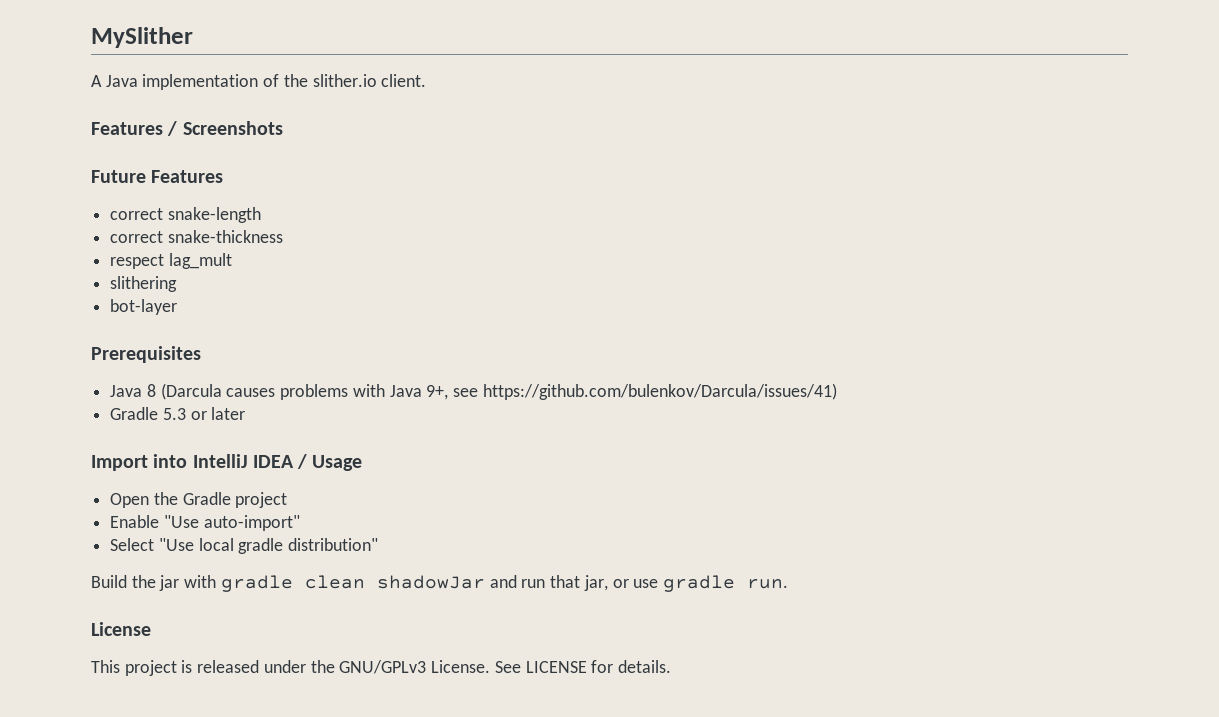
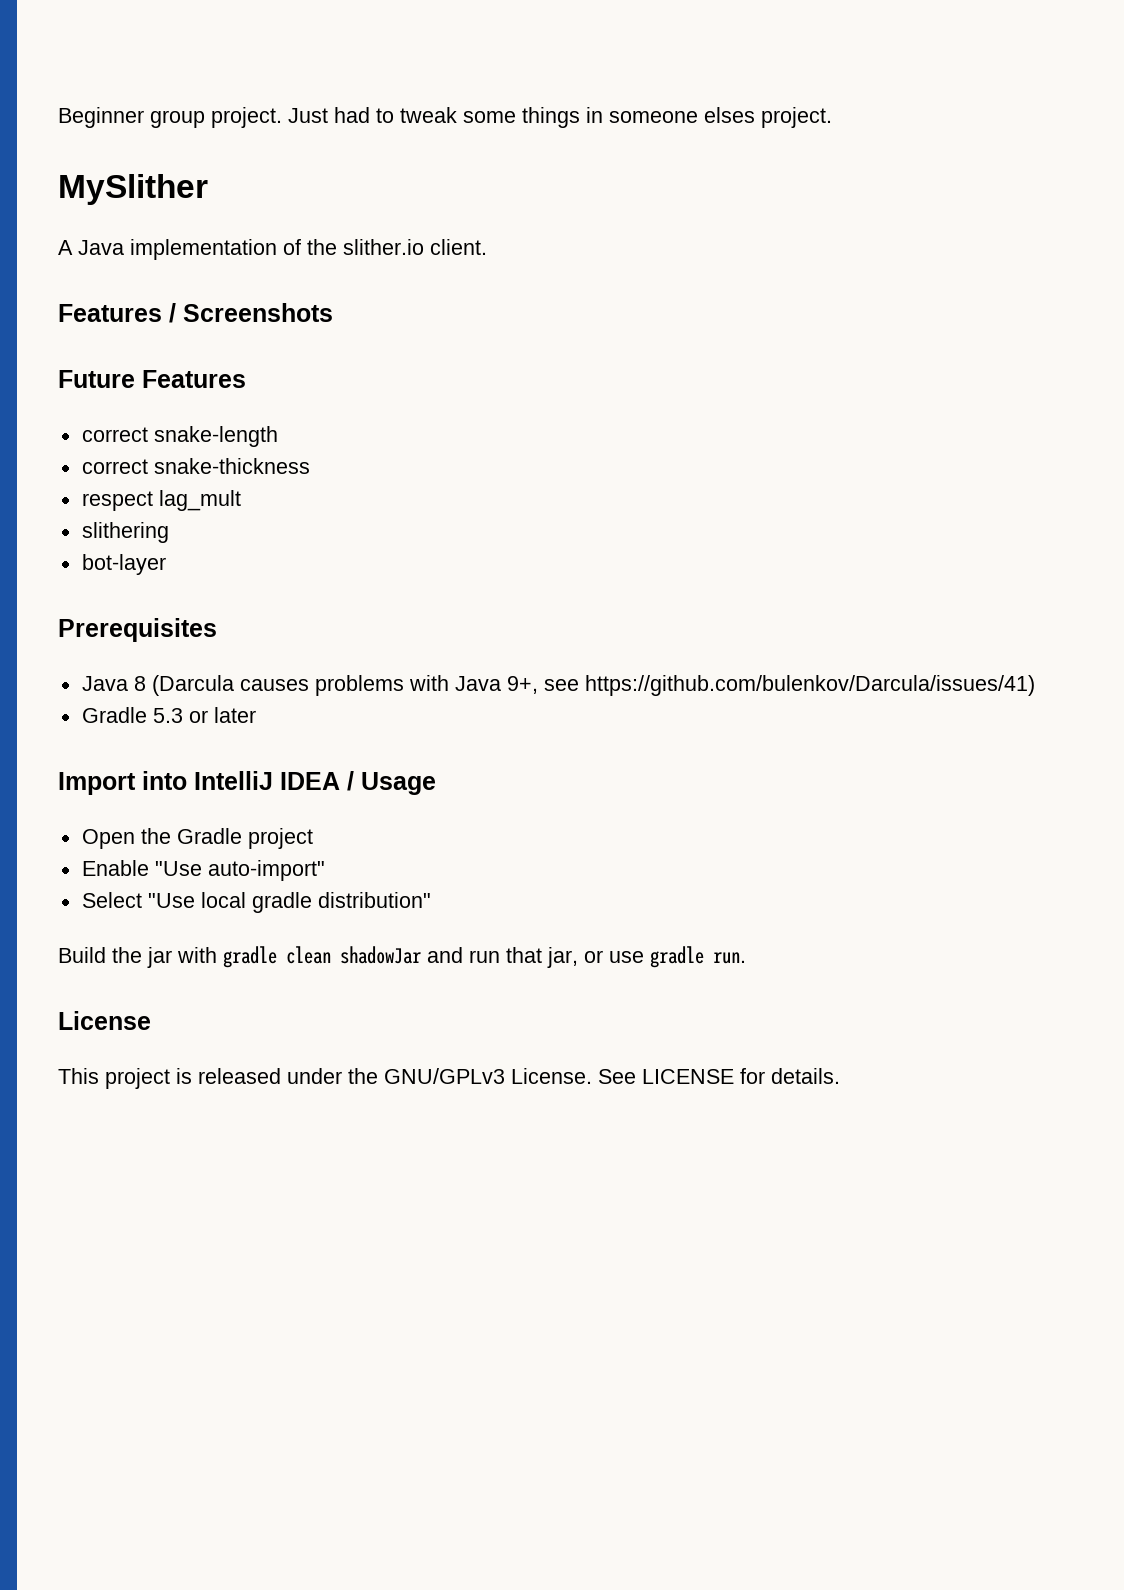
+ Beginner group project. Just had to tweak some things in someone elses project.

